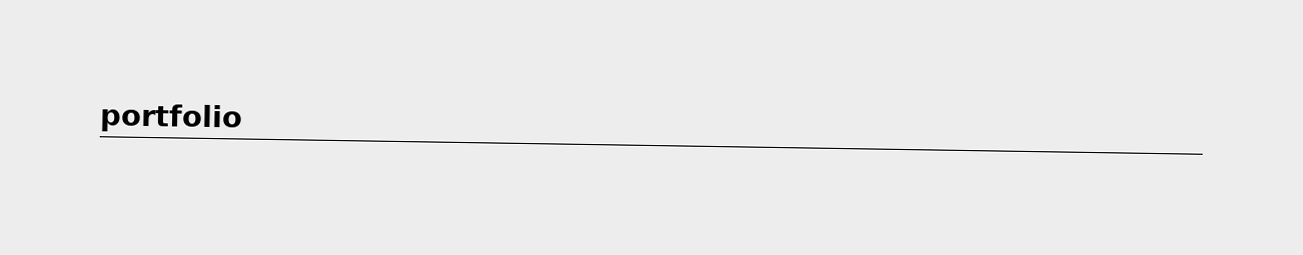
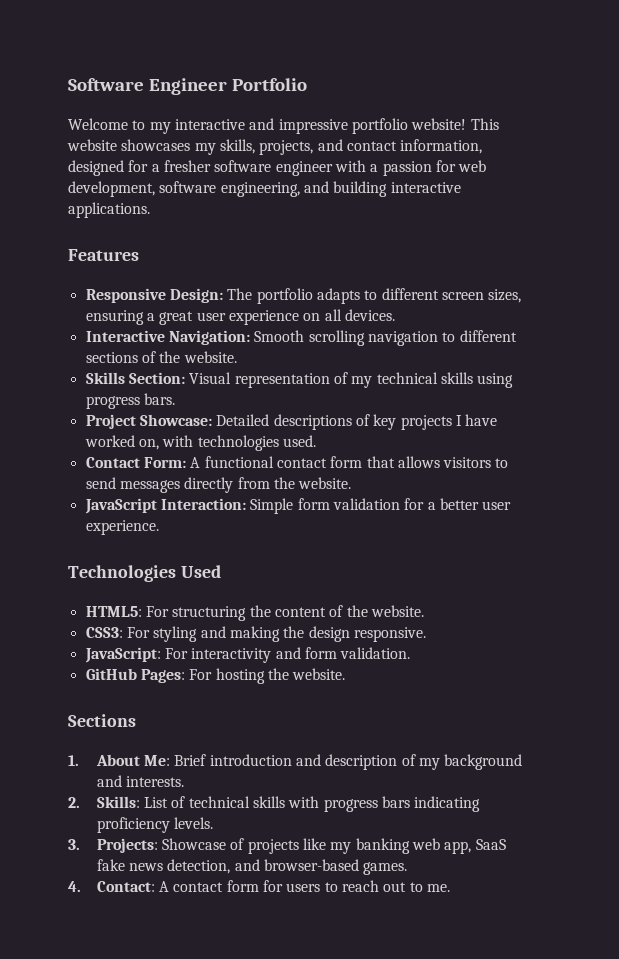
- portfolio
+ Software Engineer Portfolio
+ Welcome to my interactive and impressive portfolio website! This website showcases my skills, projects, and contact information, designed for a fresher software engineer with a passion for web development, software engineering, and building interactive applications.
+ Features
+ Responsive Design: The portfolio adapts to different screen sizes, ensuring a great user experience on all devices.
+ Interactive Navigation: Smooth scrolling navigation to different sections of the website.
+ Skills Section: Visual representation of my technical skills using progress bars.
+ Project Showcase: Detailed descriptions of key projects I have worked on, with technologies used.
+ Contact Form: A functional contact form that allows visitors to send messages directly from the website.
+ JavaScript Interaction: Simple form validation for a better user experience.
+ Technologies Used
+ HTML5: For structuring the content of the website.
+ CSS3: For styling and making the design responsive.
+ JavaScript: For interactivity and form validation.
+ GitHub Pages: For hosting the website.
+ Sections
+ 1. About Me: Brief introduction and description of my background and interests.
+ 2. Skills: List of technical skills with progress bars indicating proficiency levels.
+ 3. Projects: Showcase of projects like my banking web app, SaaS fake news detection, and browser-based games.
+ 4. Contact: A contact form for users to reach out to me.

